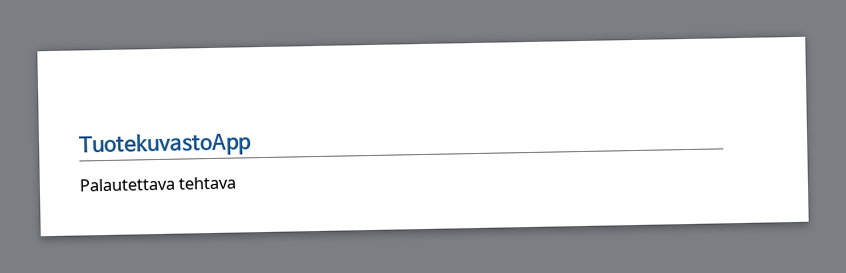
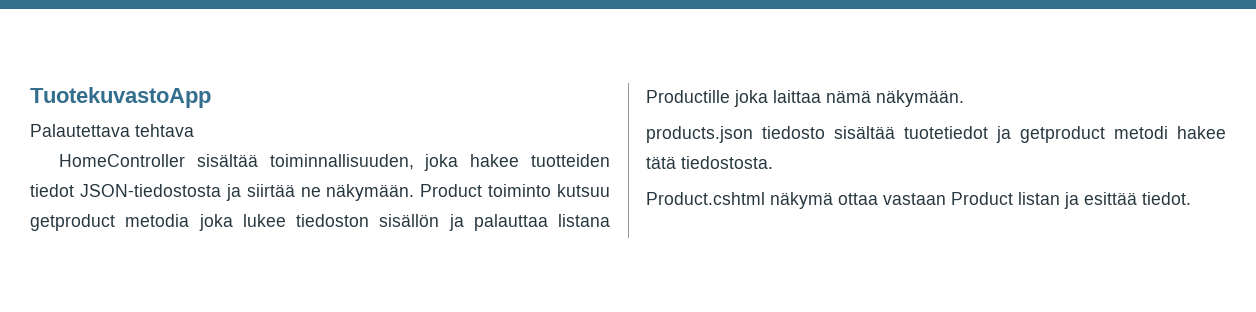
+ HomeController sisältää toiminnallisuuden, joka hakee tuotteiden tiedot JSON-tiedostosta ja siirtää ne näkymään. Product toiminto kutsuu getproduct metodia joka lukee tiedoston sisällön ja palauttaa listana Productille joka laittaa nämä näkymään.
+ products.json tiedosto sisältää tuotetiedot ja getproduct metodi hakee tätä tiedostosta.
+ Product.cshtml näkymä ottaa vastaan Product listan ja esittää tiedot.

